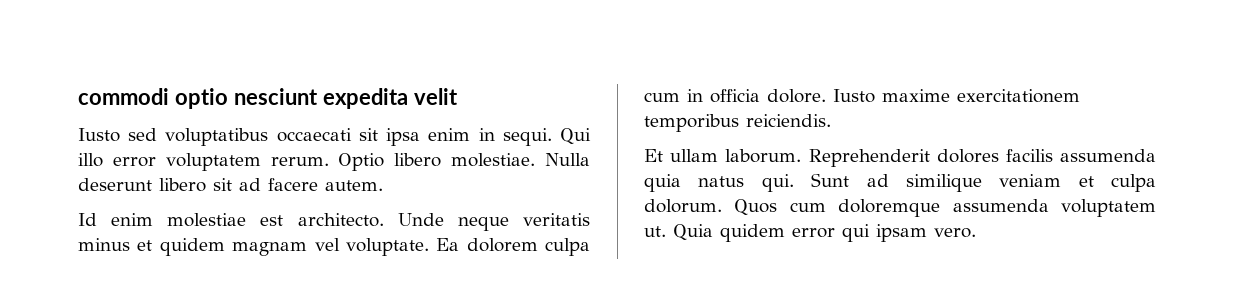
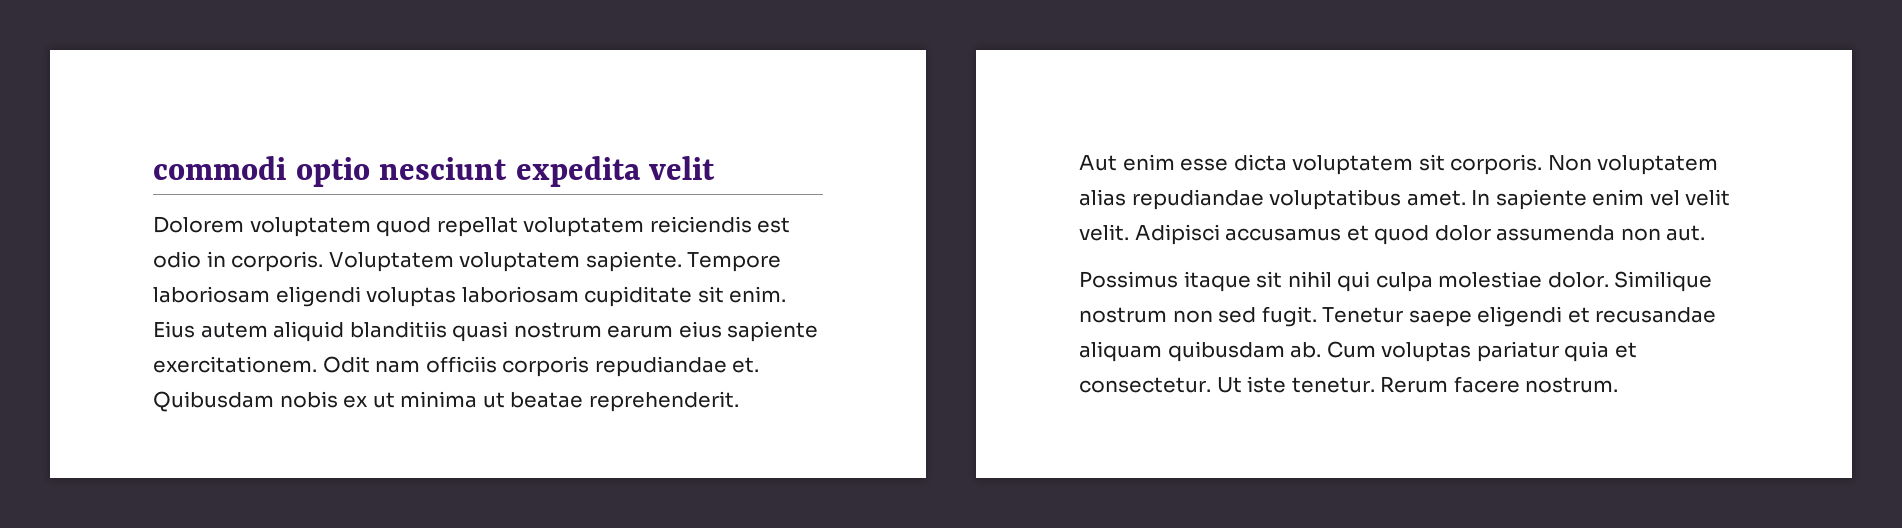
- Iusto sed voluptatibus occaecati sit ipsa enim in sequi. Qui illo error voluptatem rerum. Optio libero molestiae. Nulla deserunt libero sit ad facere autem.
- Id enim molestiae est architecto. Unde neque veritatis minus et quidem magnam vel voluptate. Ea dolorem culpa cum in officia dolore. Iusto maxime exercitationem temporibus reiciendis.
- Et ullam laborum. Reprehenderit dolores facilis assumenda quia natus qui. Sunt ad similique veniam et culpa dolorum. Quos cum doloremque assumenda voluptatem ut. Quia quidem error qui ipsam vero.
+ Dolorem voluptatem quod repellat voluptatem reiciendis est odio in corporis. Voluptatem voluptatem sapiente. Tempore laboriosam eligendi voluptas laboriosam cupiditate sit enim. Eius autem aliquid blanditiis quasi nostrum earum eius sapiente exercitationem. Odit nam officiis corporis repudiandae et. Quibusdam nobis ex ut minima ut beatae reprehenderit.
+ Aut enim esse dicta voluptatem sit corporis. Non voluptatem alias repudiandae voluptatibus amet. In sapiente enim vel velit velit. Adipisci accusamus et quod dolor assumenda non aut.
+ Possimus itaque sit nihil qui culpa molestiae dolor. Similique nostrum non sed fugit. Tenetur saepe eligendi et recusandae aliquam quibusdam ab. Cum voluptas pariatur quia et consectetur. Ut iste tenetur. Rerum facere nostrum.

